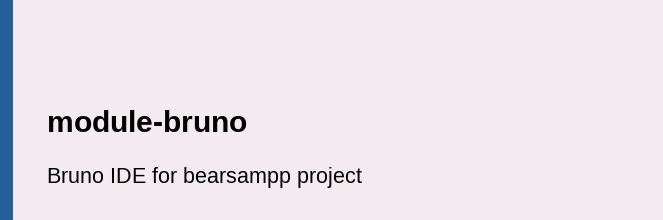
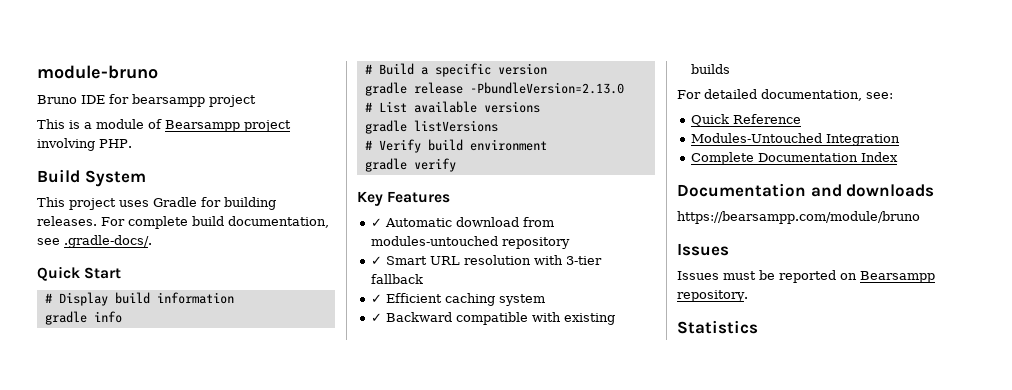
+ This is a module of Bearsampp project involving PHP.
+ Build System
+ This project uses Gradle for building releases. For complete build documentation, see .gradle-docs/.
+ Quick Start
+ # Display build information
+ gradle info
+ # Build a specific version
+ gradle release -PbundleVersion=2.13.0
+ # List available versions
+ gradle listVersions
+ # Verify build environment
+ gradle verify
+ Key Features
+ ✓ Automatic download from modules-untouched repository
+ ✓ Smart URL resolution with 3-tier fallback
+ ✓ Efficient caching system
+ ✓ Backward compatible with existing builds
+ For detailed documentation, see:
+ Quick Reference
+ Modules-Untouched Integration
+ Complete Documentation Index
+ Documentation and downloads
+ https://bearsampp.com/module/bruno
+ Issues
+ Issues must be reported on Bearsampp repository.
+ Statistics

